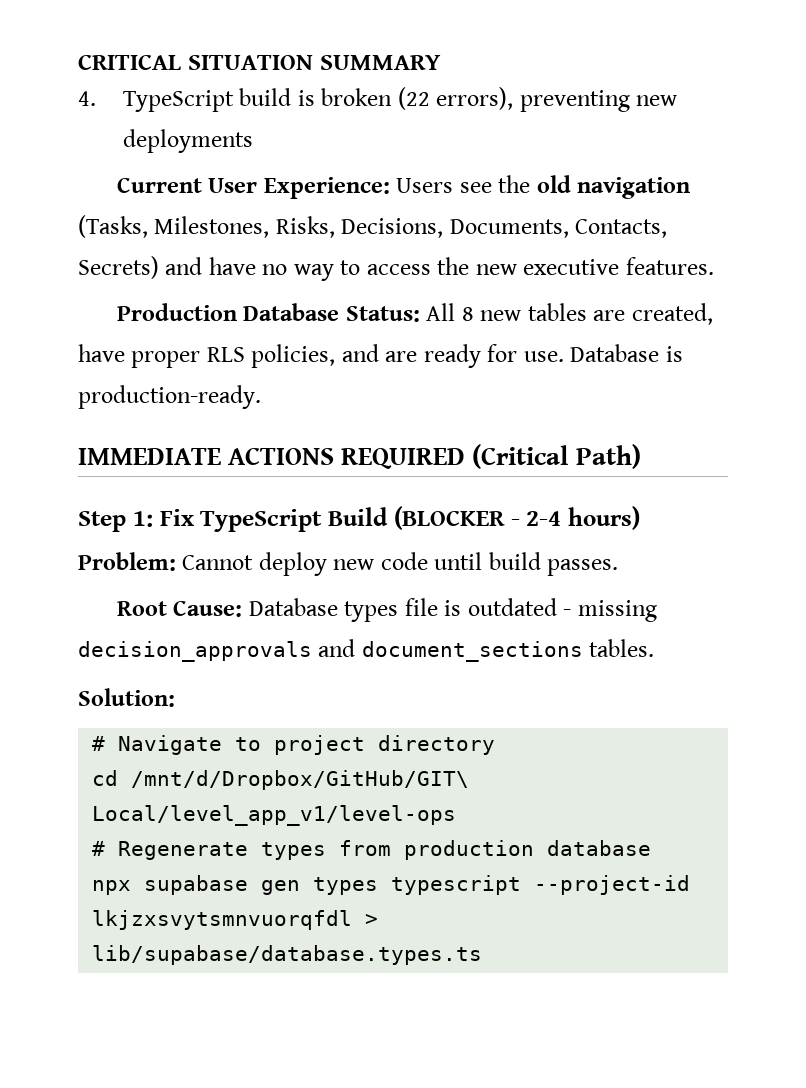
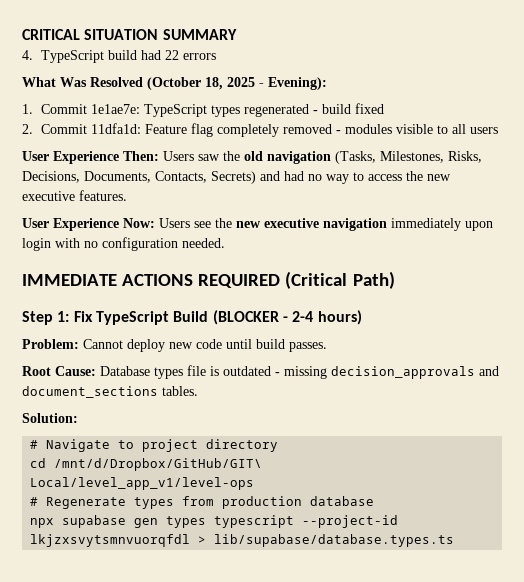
- 4. TypeScript build is broken (22 errors), preventing new deployments
- Current User Experience: Users see the old navigation (Tasks, Milestones, Risks, Decisions, Documents, Contacts, Secrets) and have no way to access the new executive features.
+ 4. TypeScript build had 22 errors
+ What Was Resolved (October 18, 2025 - Evening):
+ 1. Commit 1e1ae7e: TypeScript types regenerated - build fixed
+ 2. Commit 11dfa1d: Feature flag completely removed - modules visible to all users
+ User Experience Then: Users saw the old navigation (Tasks, Milestones, Risks, Decisions, Documents, Contacts, Secrets) and had no way to access the new executive features.
- Production Database Status: All 8 new tables are created, have proper RLS policies, and are ready for use. Database is production-ready.
+ User Experience Now: Users see the new executive navigation immediately upon login with no configuration needed.

